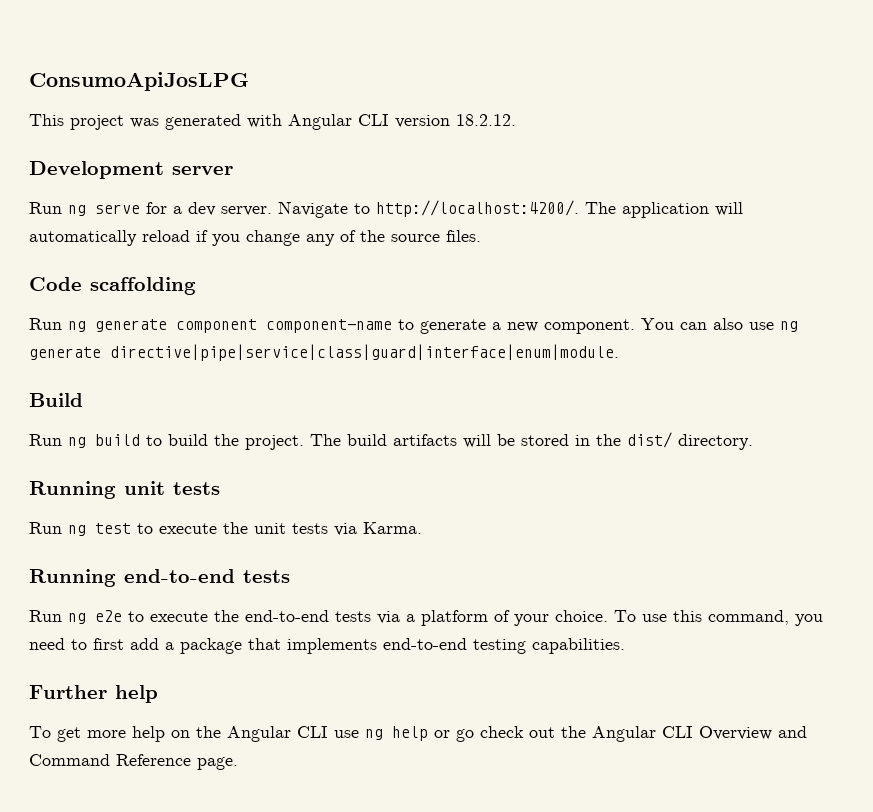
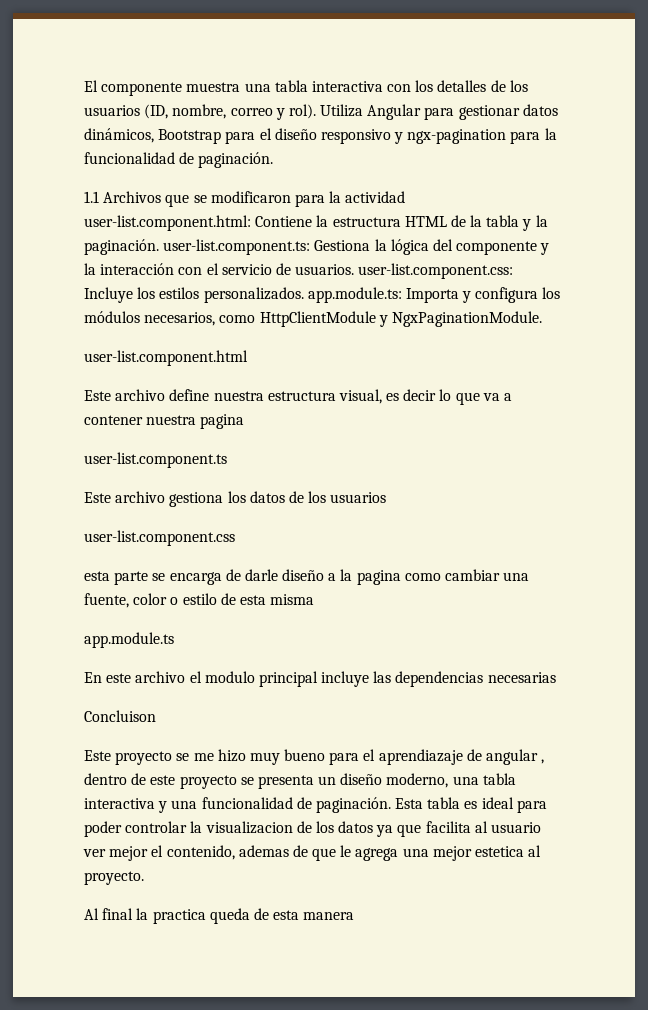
- ConsumoApiJosLPG
- This project was generated with Angular CLI version 18.2.12.
- Development server
- Run ng serve for a dev server. Navigate to http://localhost:4200/. The application will automatically reload if you change any of the source files.
- Code scaffolding
- Run ng generate component component-name to generate a new component. You can also use ng generate directive|pipe|service|class|guard|interface|enum|module.
- Build
- Run ng build to build the project. The build artifacts will be stored in the dist/ directory.
- Running unit tests
- Run ng test to execute the unit tests via Karma.
- Running end-to-end tests
- Run ng e2e to execute the end-to-end tests via a platform of your choice. To use this command, you need to first add a package that implements end-to-end testing capabilities.
- Further help
- To get more help on the Angular CLI use ng help or go check out the Angular CLI Overview and Command Reference page.
+ El componente muestra una tabla interactiva con los detalles de los usuarios (ID, nombre, correo y rol). Utiliza Angular para gestionar datos dinámicos, Bootstrap para el diseño responsivo y ngx-pagination para la funcionalidad de paginación.
+ 1.1 Archivos que se modificaron para la actividad user-list.component.html: Contiene la estructura HTML de la tabla y la paginación. user-list.component.ts: Gestiona la lógica del componente y la interacción con el servicio de usuarios. user-list.component.css: Incluye los estilos personalizados. app.module.ts: Importa y configura los módulos necesarios, como HttpClientModule y NgxPaginationModule.
+ user-list.component.html
+ Este archivo define nuestra estructura visual, es decir lo que va a contener nuestra pagina
+ user-list.component.ts
+ Este archivo gestiona los datos de los usuarios
+ user-list.component.css
+ esta parte se encarga de darle diseño a la pagina como cambiar una fuente, color o estilo de esta misma
+ app.module.ts
+ En este archivo el modulo principal incluye las dependencias necesarias
+ Concluison
+ Este proyecto se me hizo muy bueno para el aprendiazaje de angular , dentro de este proyecto se presenta un diseño moderno, una tabla interactiva y una funcionalidad de paginación. Esta tabla es ideal para poder controlar la visualizacion de los datos ya que facilita al usuario ver mejor el contenido, ademas de que le agrega una mejor estetica al proyecto.
+ Al final la practica queda de esta manera

